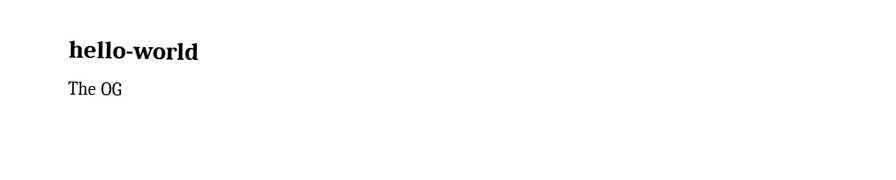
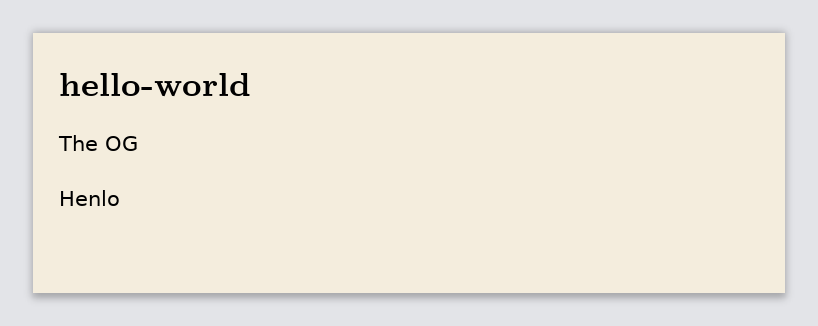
+ Henlo

